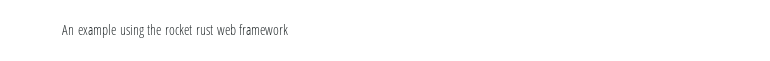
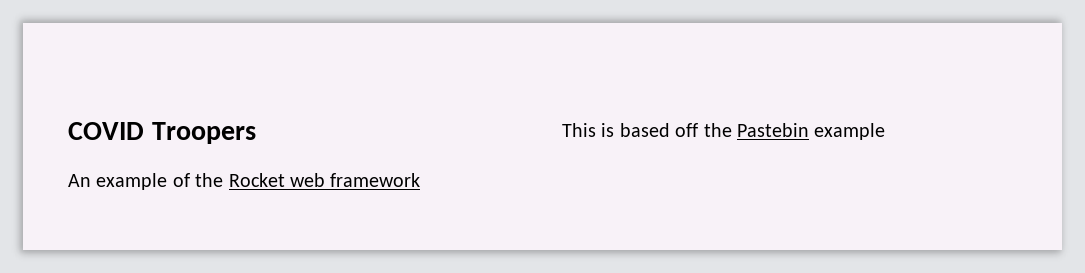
- An example using the rocket rust web framework
+ COVID Troopers
+ An example of the Rocket web framework
+ This is based off the Pastebin example

